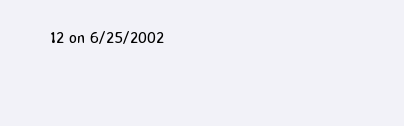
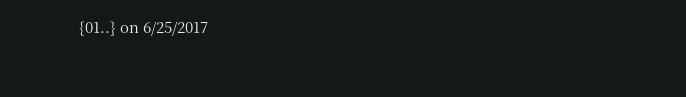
- 12 on 6/25/2002
+ {01..} on 6/25/2017

